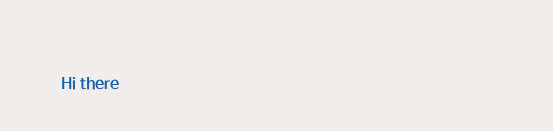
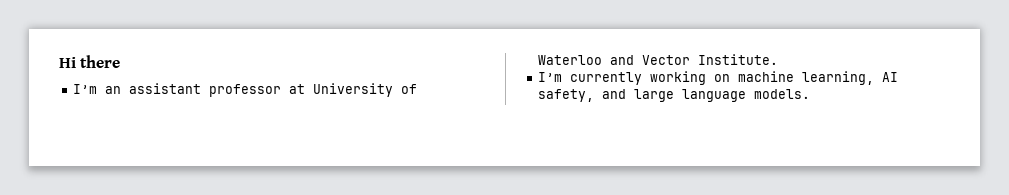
+ I’m an assistant professor at University of Waterloo and Vector Institute.
+ I’m currently working on machine learning, AI safety, and large language models.

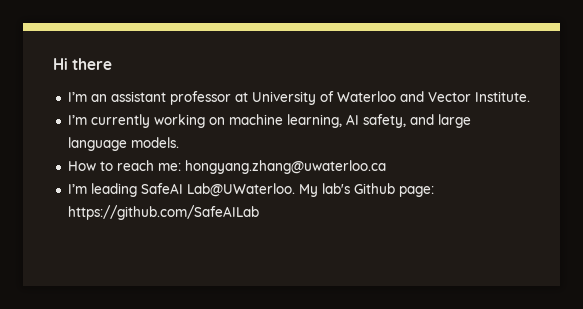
+ How to reach me: hongyang.zhang@uwaterloo.ca
+ I’m leading SafeAI Lab@UWaterloo. My lab's Github page: https://github.com/SafeAILab

